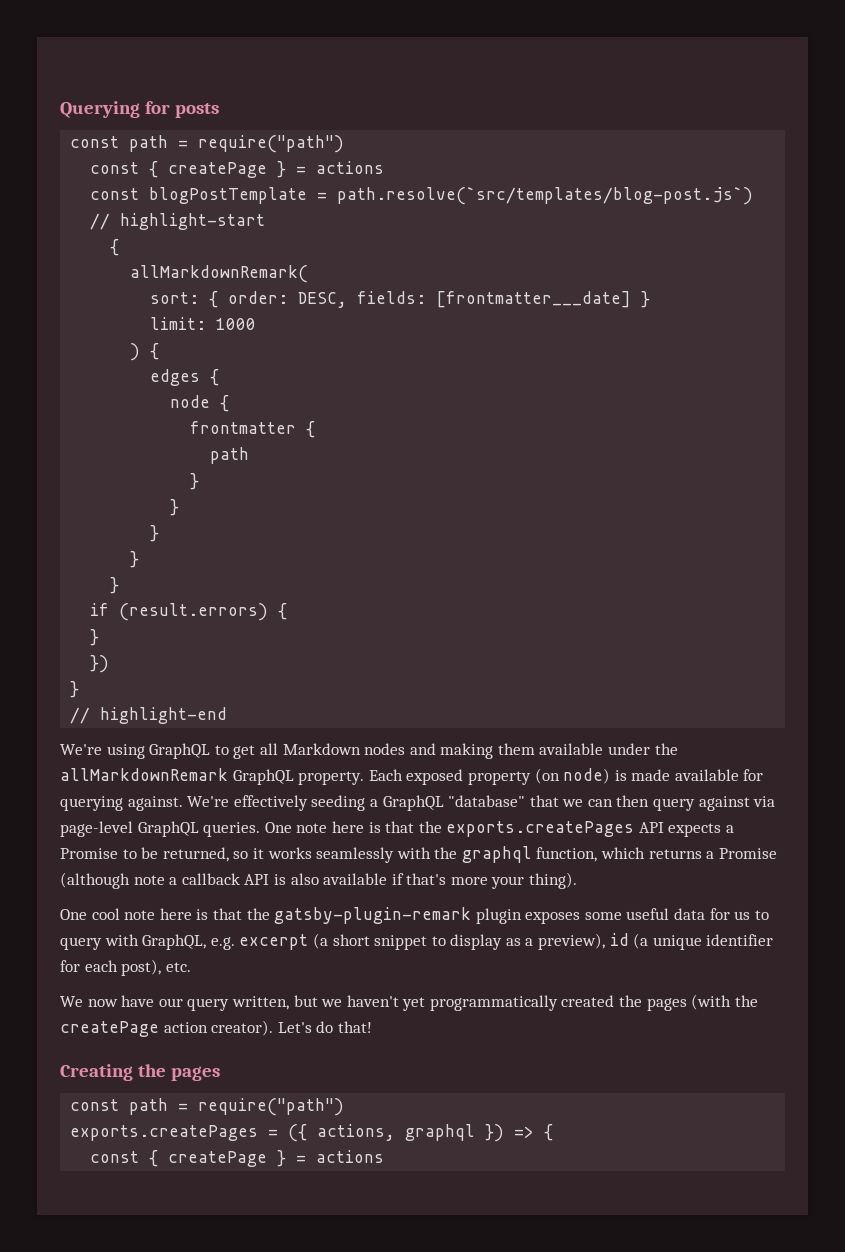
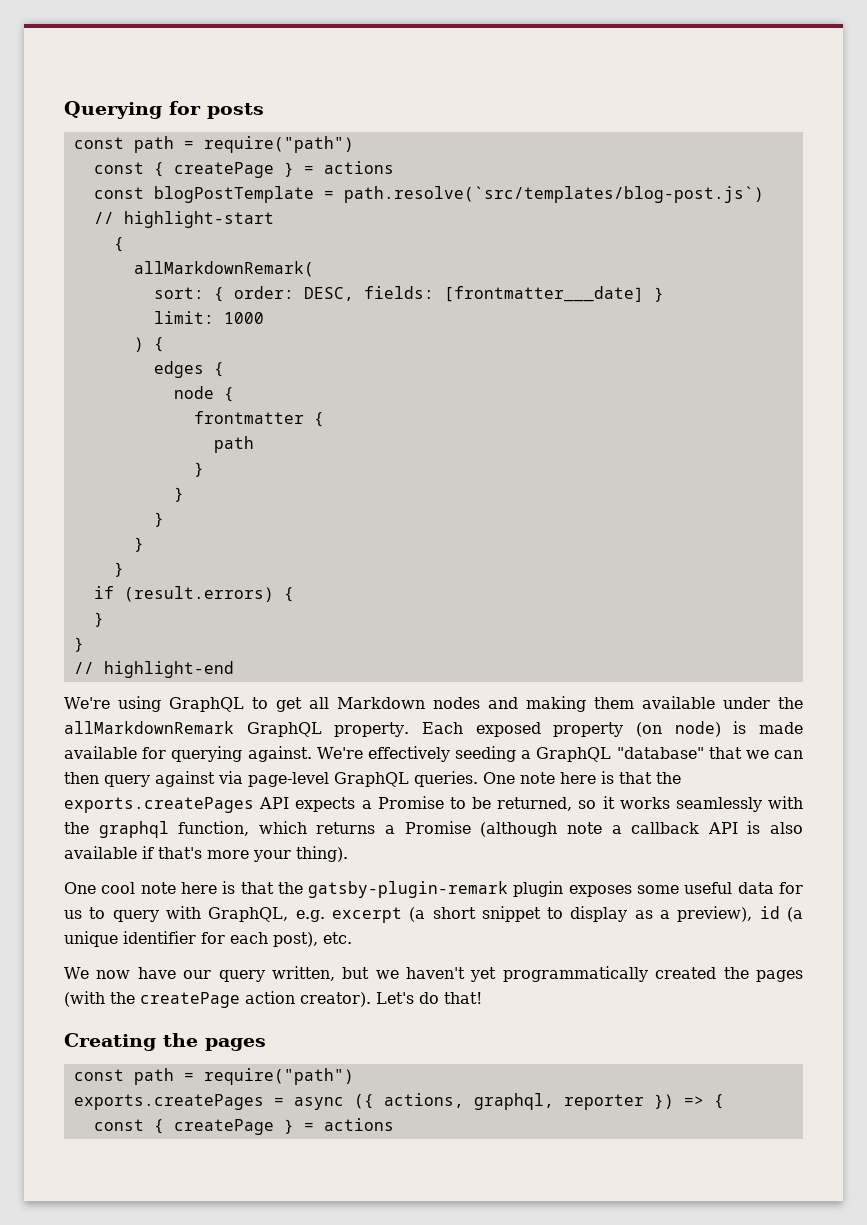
  if (result.errors) {
  }
- })
- exports.createPages = ({ actions, graphql }) => {
+ exports.createPages = async ({ actions, graphql, reporter }) => {

